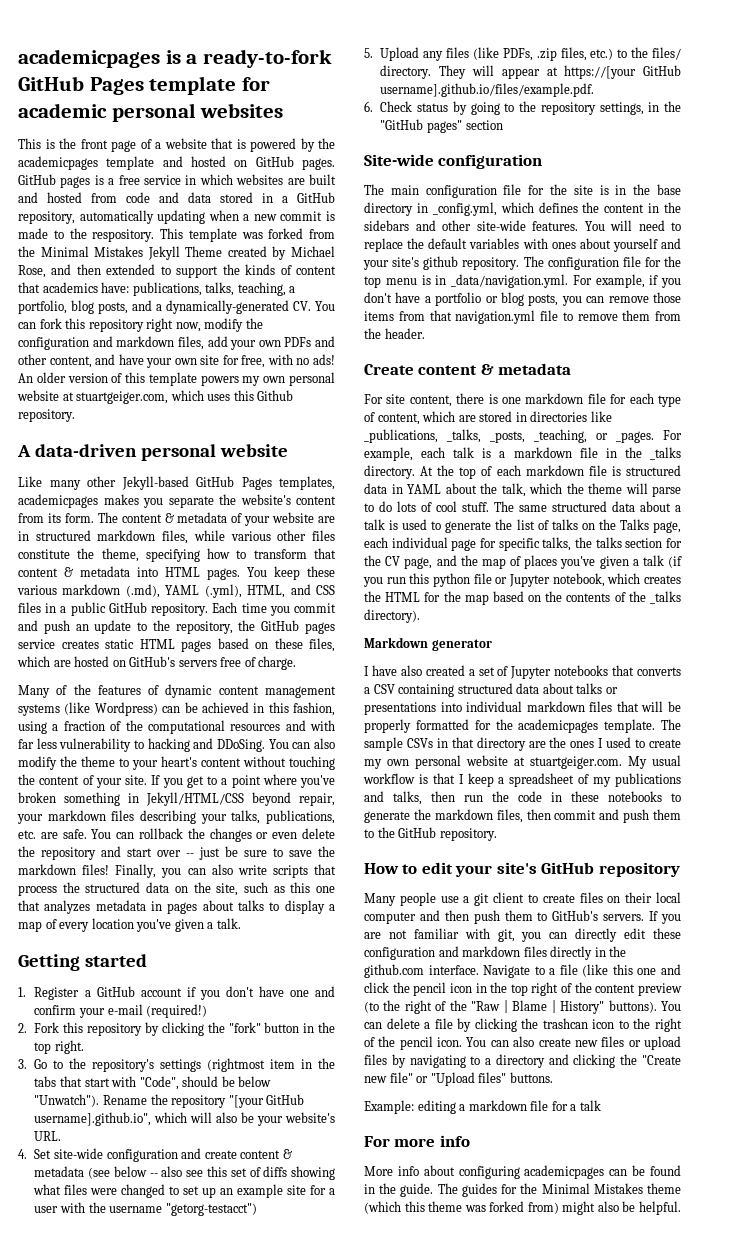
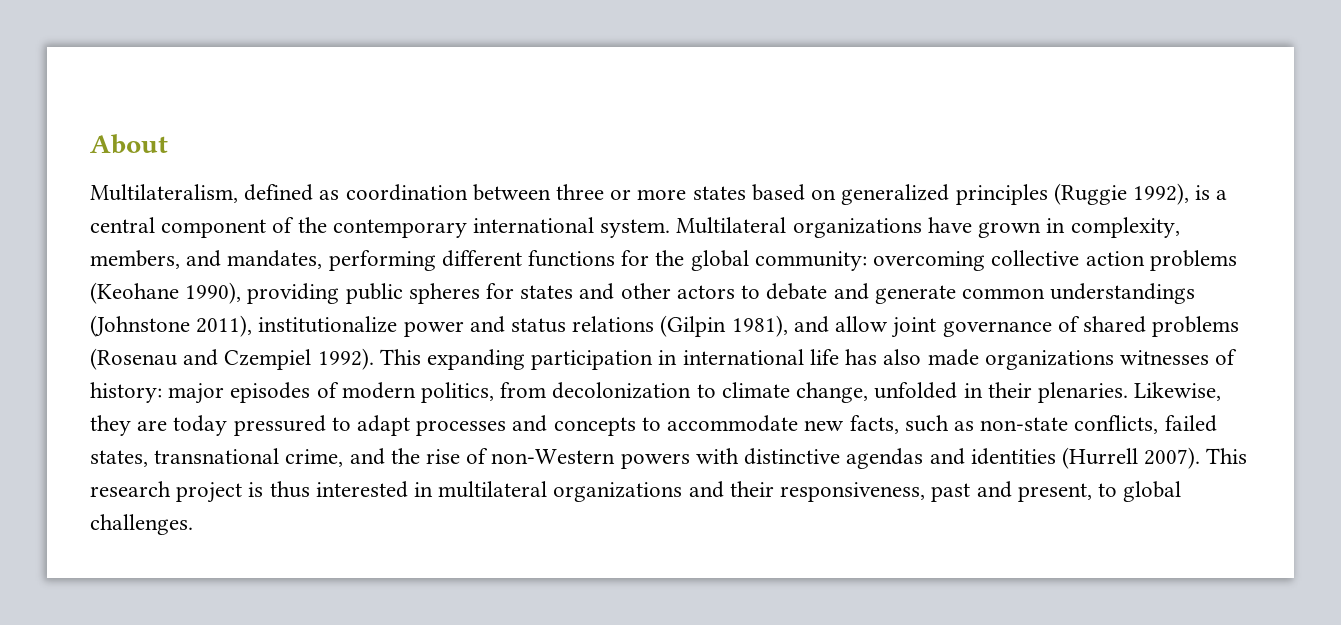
- academicpages is a ready-to-fork GitHub Pages template for academic personal websites
- This is the front page of a website that is powered by the academicpages template and hosted on GitHub pages. GitHub pages is a free service in which websites are built and hosted from code and data stored in a GitHub repository, automatically updating when a new commit is made to the respository. This template was forked from the Minimal Mistakes Jekyll Theme created by Michael Rose, and then extended to support the kinds of content that academics have: publications, talks, teaching, a portfolio, blog posts, and a dynamically-generated CV. You can fork this repository right now, modify the configuration and markdown files, add your own PDFs and other content, and have your own site for free, with no ads! An older version of this template powers my own personal website at stuartgeiger.com, which uses this Github repository.
- A data-driven personal website
- Like many other Jekyll-based GitHub Pages templates, academicpages makes you separate the website's content from its form. The content & metadata of your website are in structured markdown files, while various other files constitute the theme, specifying how to transform that content & metadata into HTML pages. You keep these various markdown (.md), YAML (.yml), HTML, and CSS files in a public GitHub repository. Each time you commit and push an update to the repository, the GitHub pages service creates static HTML pages based on these files, which are hosted on GitHub's servers free of charge.
- Many of the features of dynamic content management systems (like Wordpress) can be achieved in this fashion, using a fraction of the computational resources and with far less vulnerability to hacking and DDoSing. You can also modify the theme to your heart's content without touching the content of your site. If you get to a point where you've broken something in Jekyll/HTML/CSS beyond repair, your markdown files describing your talks, publications, etc. are safe. You can rollback the changes or even delete the repository and start over -- just be sure to save the markdown files! Finally, you can also write scripts that process the structured data on the site, such as this one that analyzes metadata in pages about talks to display a map of every location you've given a talk.
- Getting started
- 1. Register a GitHub account if you don't have one and confirm your e-mail (required!)
- 2. Fork this repository by clicking the "fork" button in the top right.
- 3. Go to the repository's settings (rightmost item in the tabs that start with "Code", should be below "Unwatch"). Rename the repository "[your GitHub username].github.io", which will also be your website's URL.
- 4. Set site-wide configuration and create content & metadata (see below -- also see this set of diffs showing what files were changed to set up an example site for a user with the username "getorg-testacct")
- 5. Upload any files (like PDFs, .zip files, etc.) to the files/ directory. They will appear at https://[your GitHub username].github.io/files/example.pdf.
- 6. Check status by going to the repository settings, in the "GitHub pages" section
- Site-wide configuration
- The main configuration file for the site is in the base directory in _config.yml, which defines the content in the sidebars and other site-wide features. You will need to replace the default variables with ones about yourself and your site's github repository. The configuration file for the top menu is in _data/navigation.yml. For example, if you don't have a portfolio or blog posts, you can remove those items from that navigation.yml file to remove them from the header.
- Create content & metadata
- For site content, there is one markdown file for each type of content, which are stored in directories like _publications, _talks, _posts, _teaching, or _pages. For example, each talk is a markdown file in the _talks directory. At the top of each markdown file is structured data in YAML about the talk, which the theme will parse to do lots of cool stuff. The same structured data about a talk is used to generate the list of talks on the Talks page, each individual page for specific talks, the talks section for the CV page, and the map of places you've given a talk (if you run this python file or Jupyter notebook, which creates the HTML for the map based on the contents of the _talks directory).
- Markdown generator
- I have also created a set of Jupyter notebooks that converts a CSV containing structured data about talks or presentations into individual markdown files that will be properly formatted for the academicpages template. The sample CSVs in that directory are the ones I used to create my own personal website at stuartgeiger.com. My usual workflow is that I keep a spreadsheet of my publications and talks, then run the code in these notebooks to generate the markdown files, then commit and push them to the GitHub repository.
- How to edit your site's GitHub repository
- Many people use a git client to create files on their local computer and then push them to GitHub's servers. If you are not familiar with git, you can directly edit these configuration and markdown files directly in the github.com interface. Navigate to a file (like this one and click the pencil icon in the top right of the content preview (to the right of the "Raw | Blame | History" buttons). You can delete a file by clicking the trashcan icon to the right of the pencil icon. You can also create new files or upload files by navigating to a directory and clicking the "Create new file" or "Upload files" buttons.
- Example: editing a markdown file for a talk
- For more info
- More info about configuring academicpages can be found in the guide. The guides for the Minimal Mistakes theme (which this theme was forked from) might also be helpful.
+ About
+ Multilateralism, defined as coordination between three or more states based on generalized principles (Ruggie 1992), is a central component of the contemporary international system. Multilateral organizations have grown in complexity, members, and mandates, performing different functions for the global community: overcoming collective action problems (Keohane 1990), providing public spheres for states and other actors to debate and generate common understandings (Johnstone 2011), institutionalize power and status relations (Gilpin 1981), and allow joint governance of shared problems (Rosenau and Czempiel 1992). This expanding participation in international life has also made organizations witnesses of history: major episodes of modern politics, from decolonization to climate change, unfolded in their plenaries. Likewise, they are today pressured to adapt processes and concepts to accommodate new facts, such as non-state conflicts, failed states, transnational crime, and the rise of non-Western powers with distinctive agendas and identities (Hurrell 2007). This research project is thus interested in multilateral organizations and their responsiveness, past and present, to global challenges.

